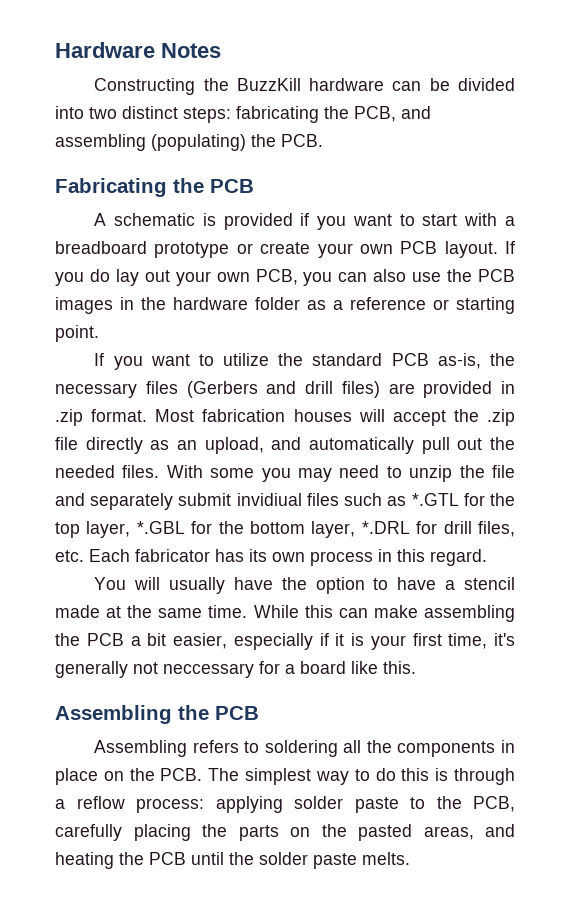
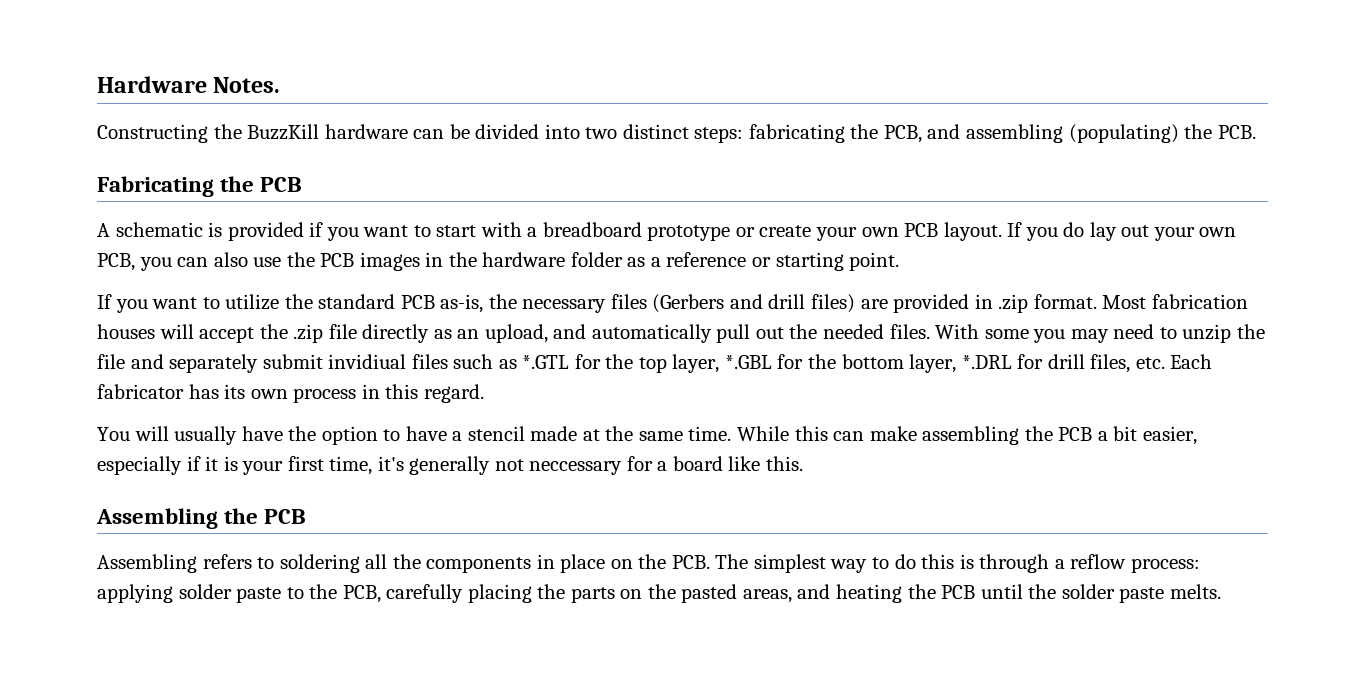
- Hardware Notes
+ Hardware Notes.

